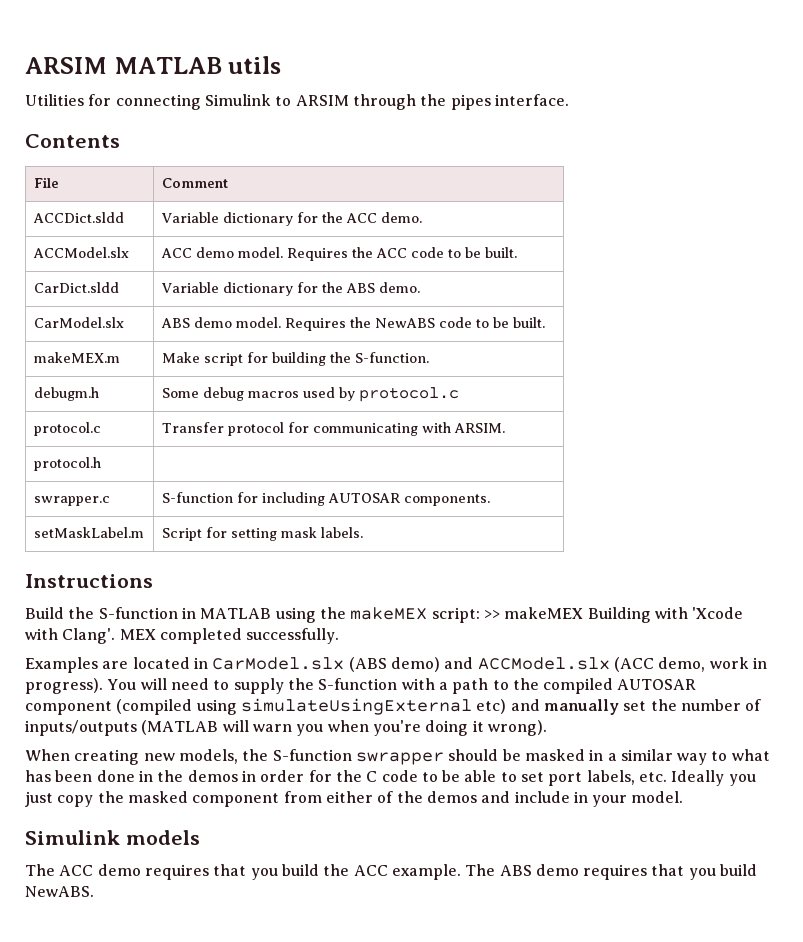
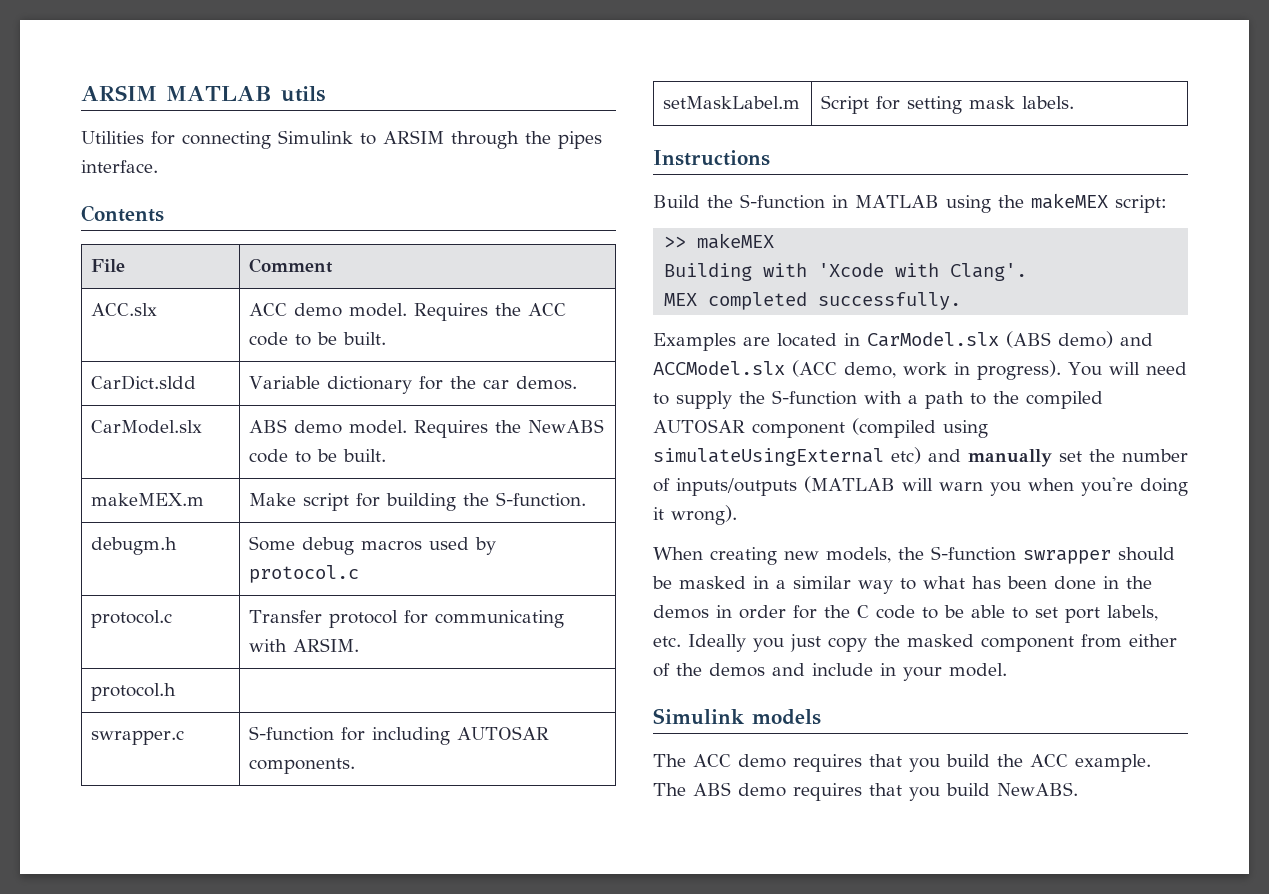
- ACCDict.sldd | Variable dictionary for the ACC demo.
- ACCModel.slx | ACC demo model. Requires the ACC code to be built.
+ ACC.slx | ACC demo model. Requires the ACC code to be built.
- CarDict.sldd | Variable dictionary for the ABS demo.
+ CarDict.sldd | Variable dictionary for the car demos.
- Build the S-function in MATLAB using the makeMEX script: >> makeMEX Building with 'Xcode with Clang'. MEX completed successfully.
+ Build the S-function in MATLAB using the makeMEX script:
+ >> makeMEX
+ Building with 'Xcode with Clang'.
+ MEX completed successfully.

